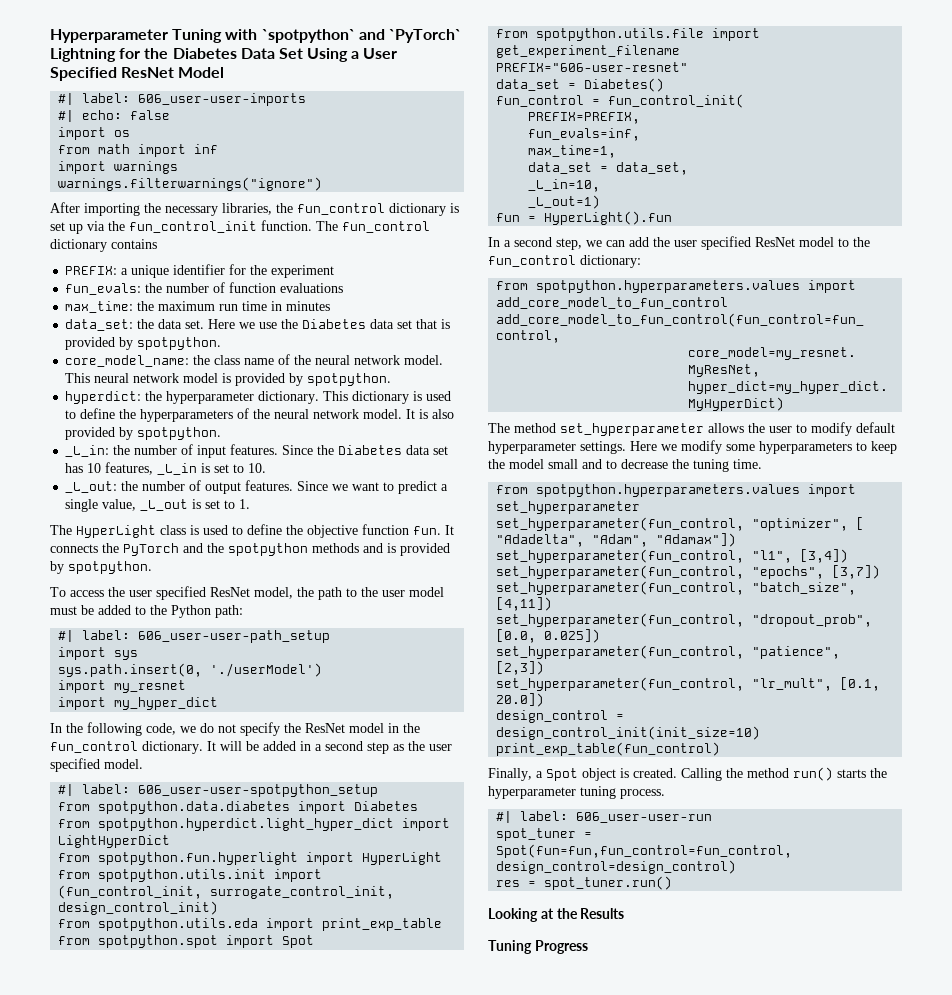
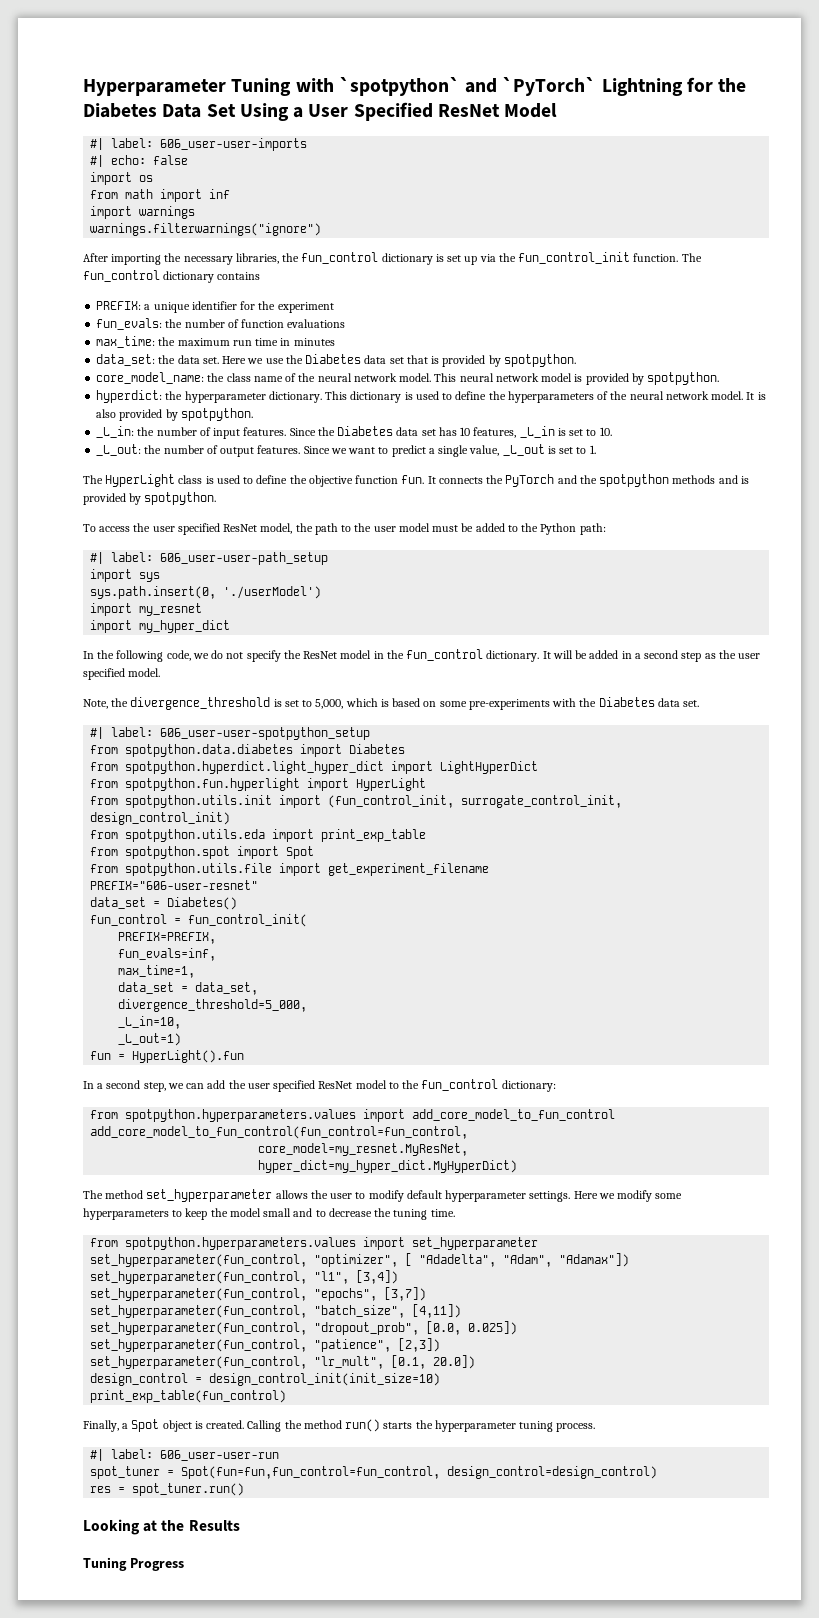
+ Note, the divergence_threshold is set to 5,000, which is based on some pre-experiments with the Diabetes data set.
+ divergence_threshold=5_000,

